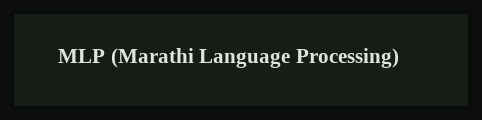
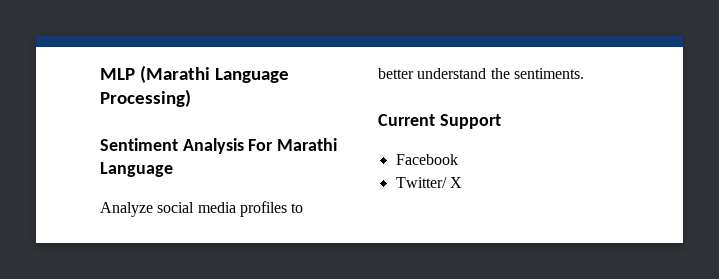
+ Sentiment Analysis For Marathi Language
+ Analyze social media profiles to better understand the sentiments.
+ Current Support
+ Facebook
+ Twitter/ X

